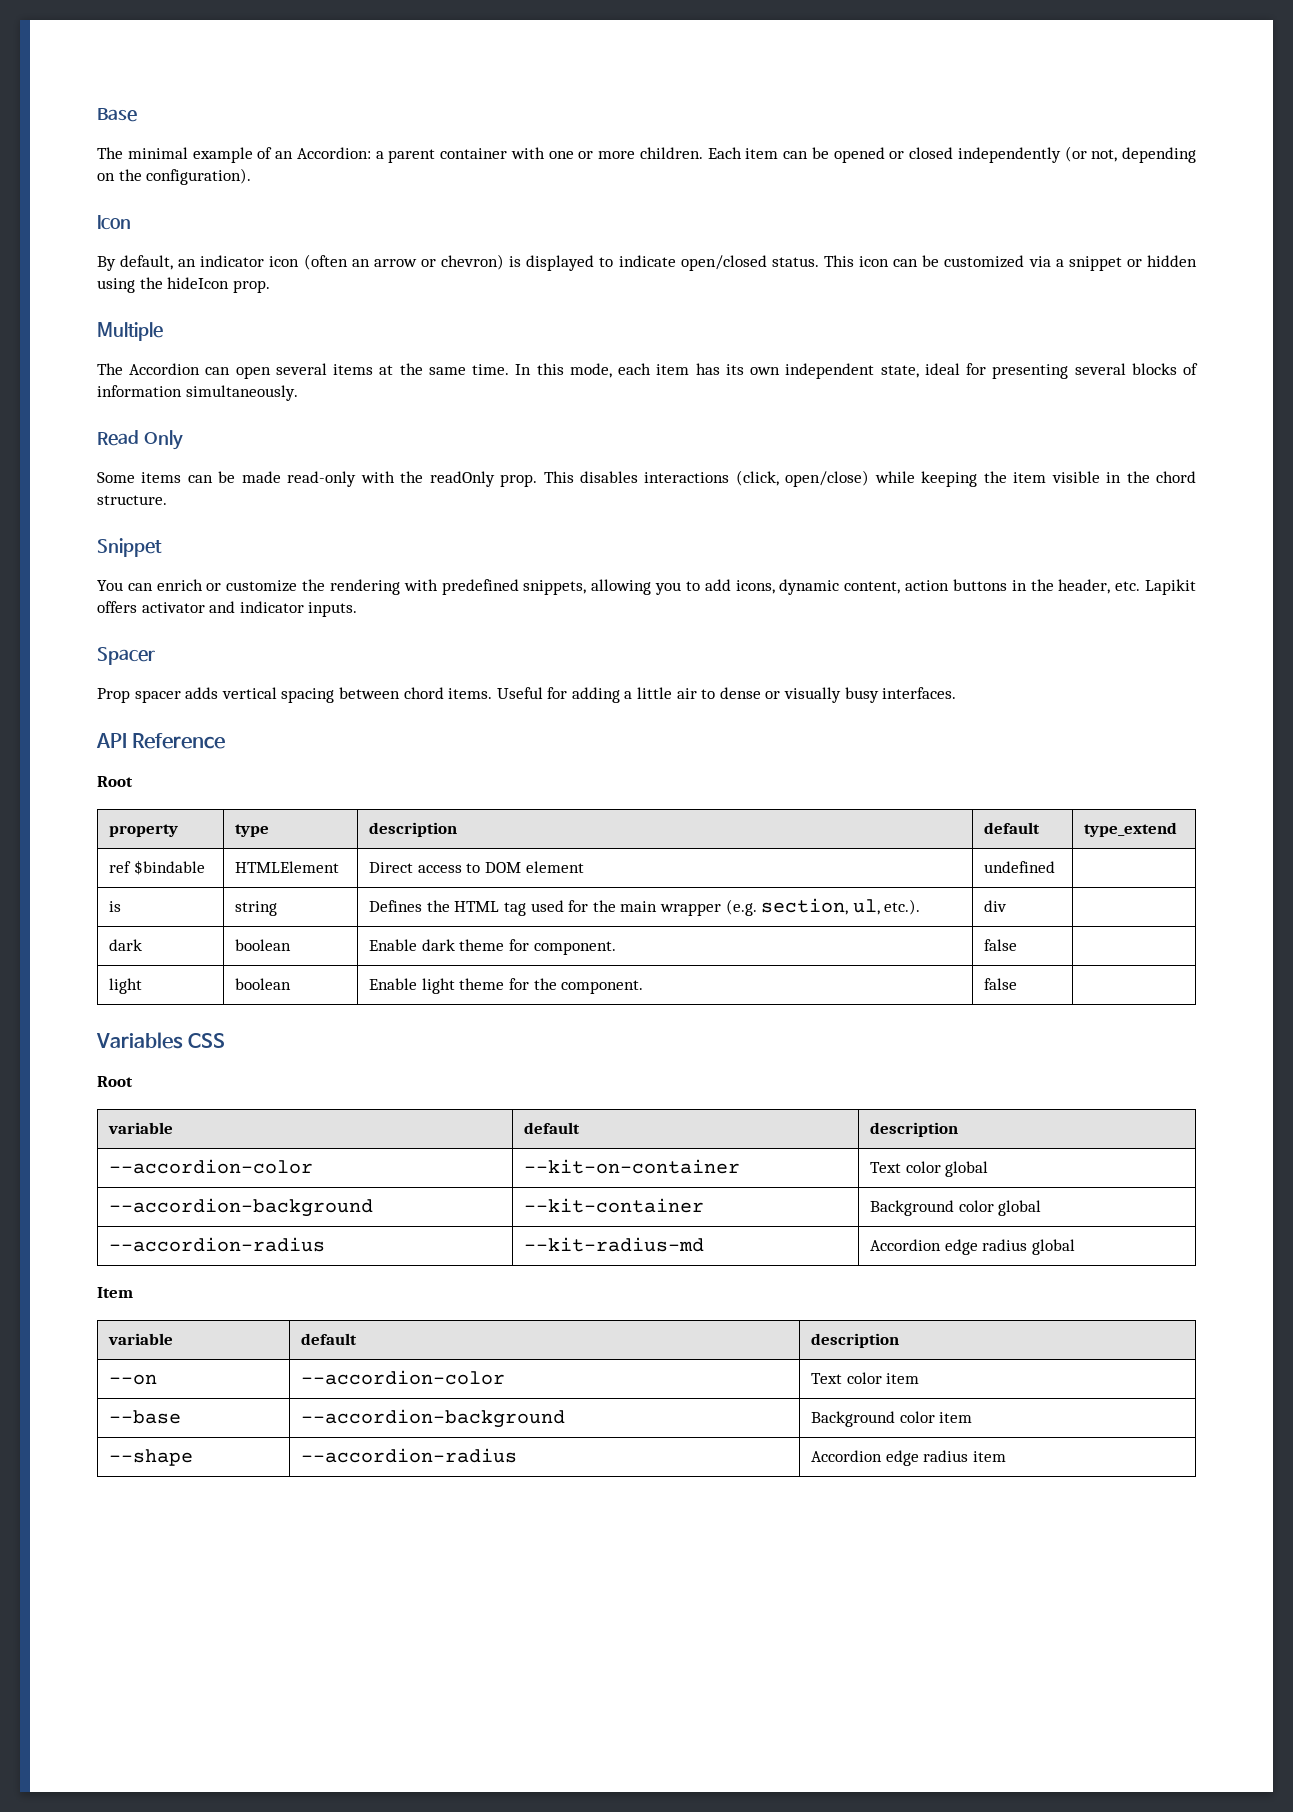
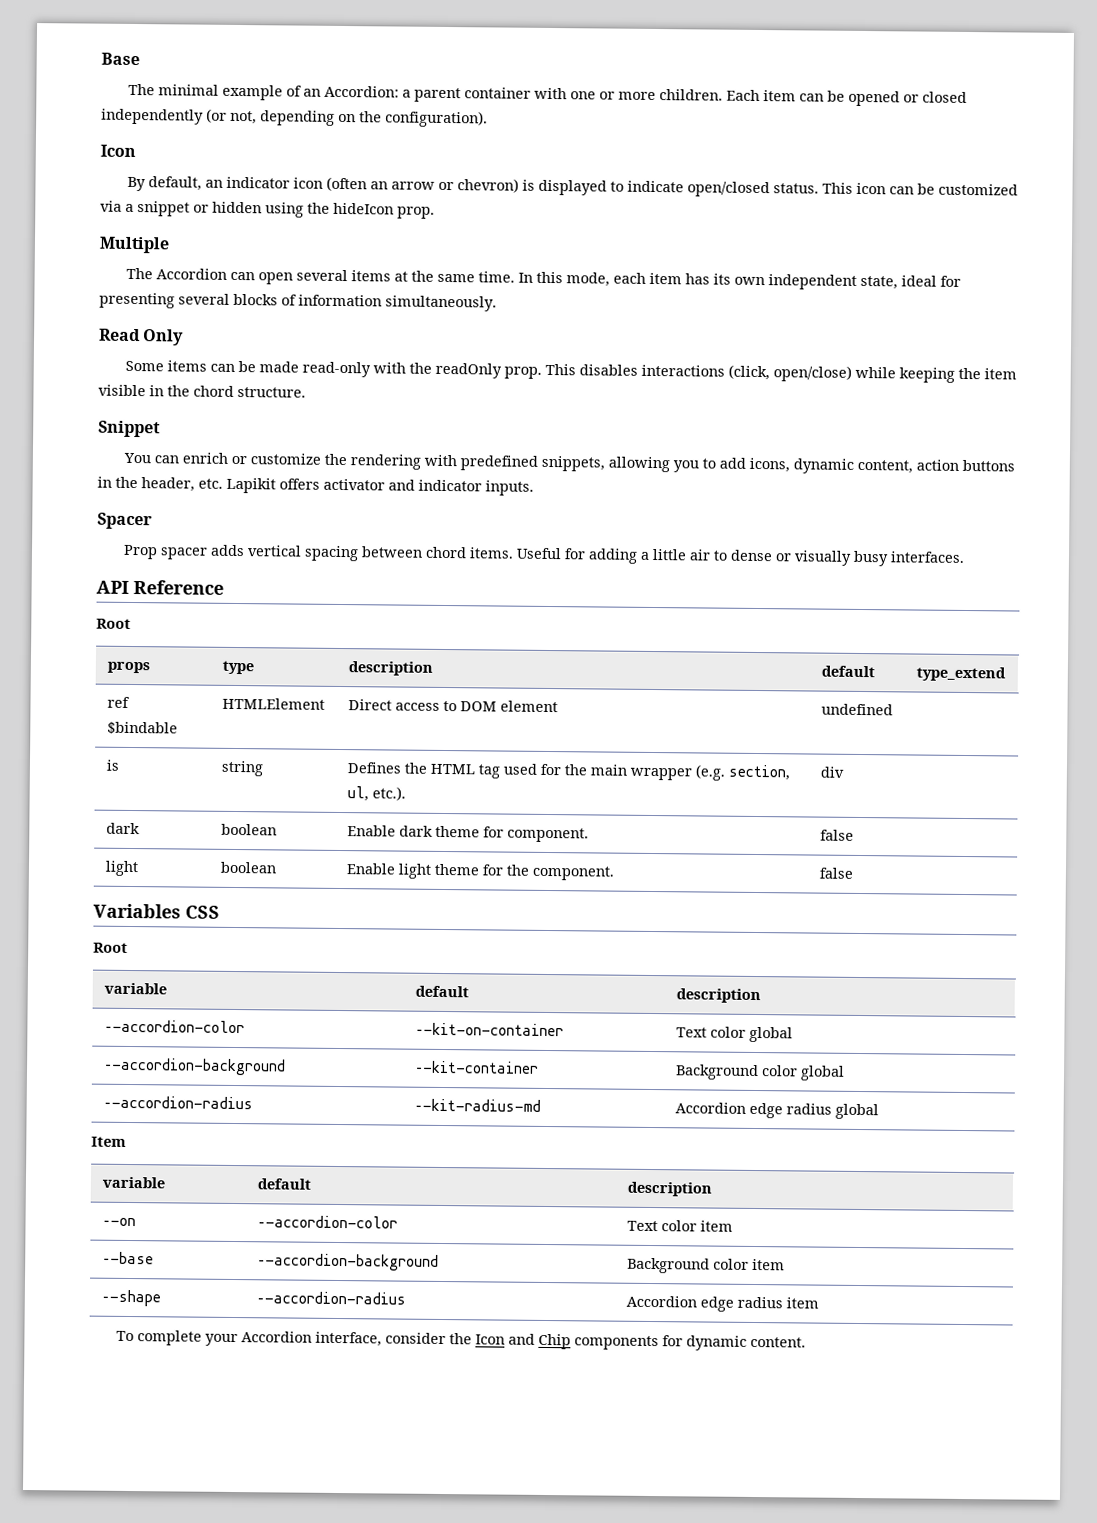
- property | type | description | default | type_extend
+ props | type | description | default | type_extend
+ To complete your Accordion interface, consider the Icon and Chip components for dynamic content.

